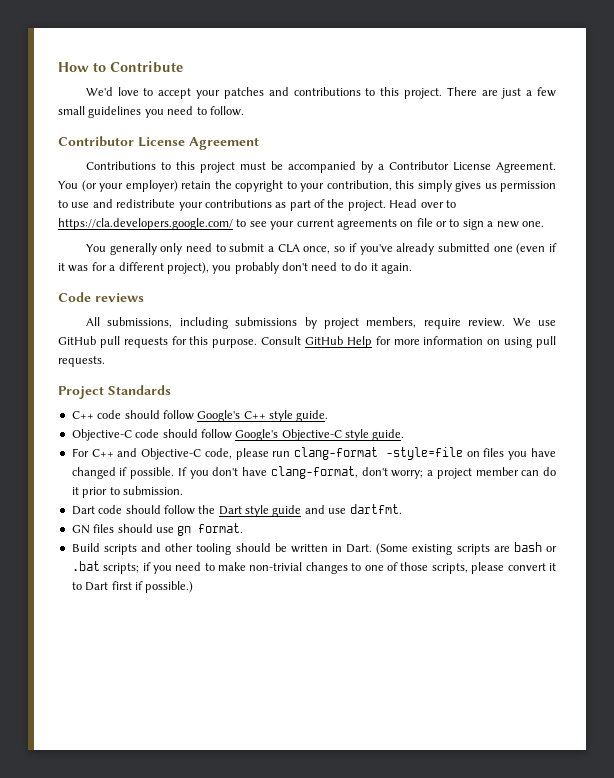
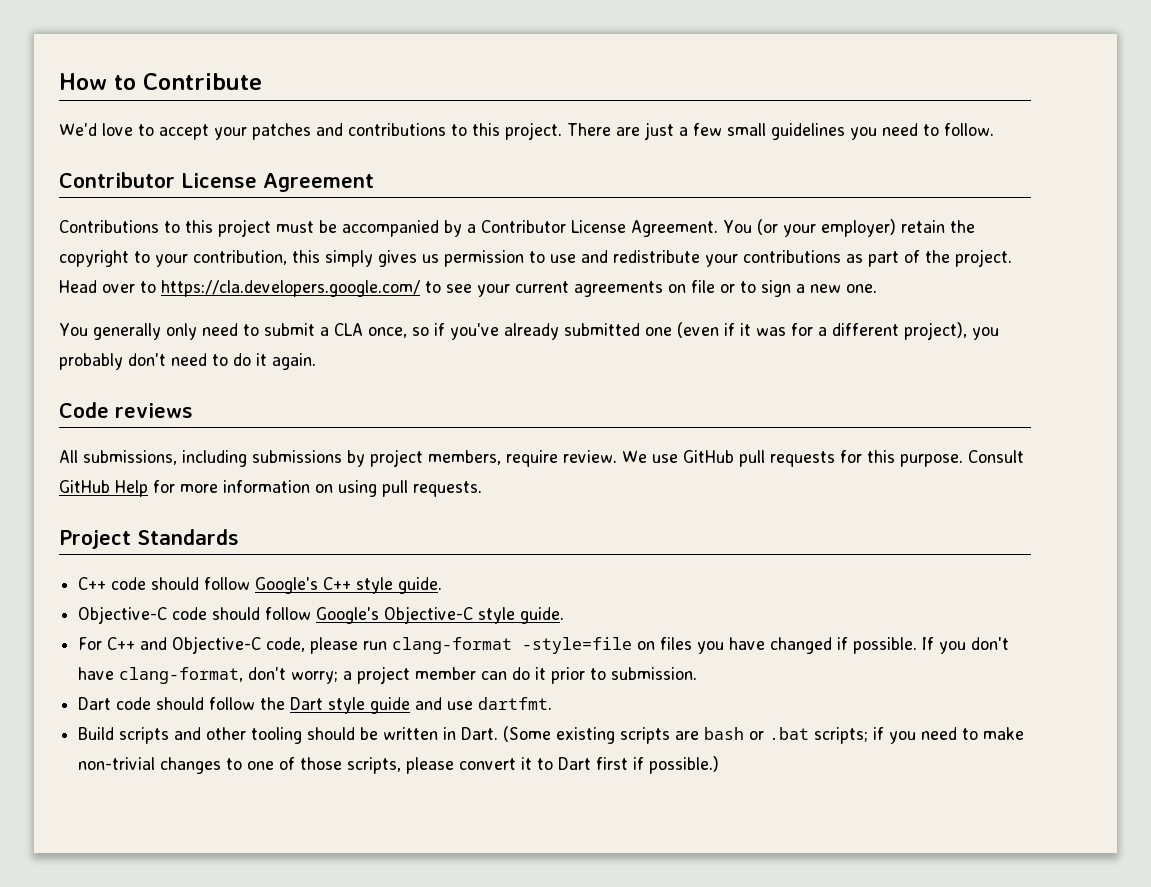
- GN files should use gn format.

